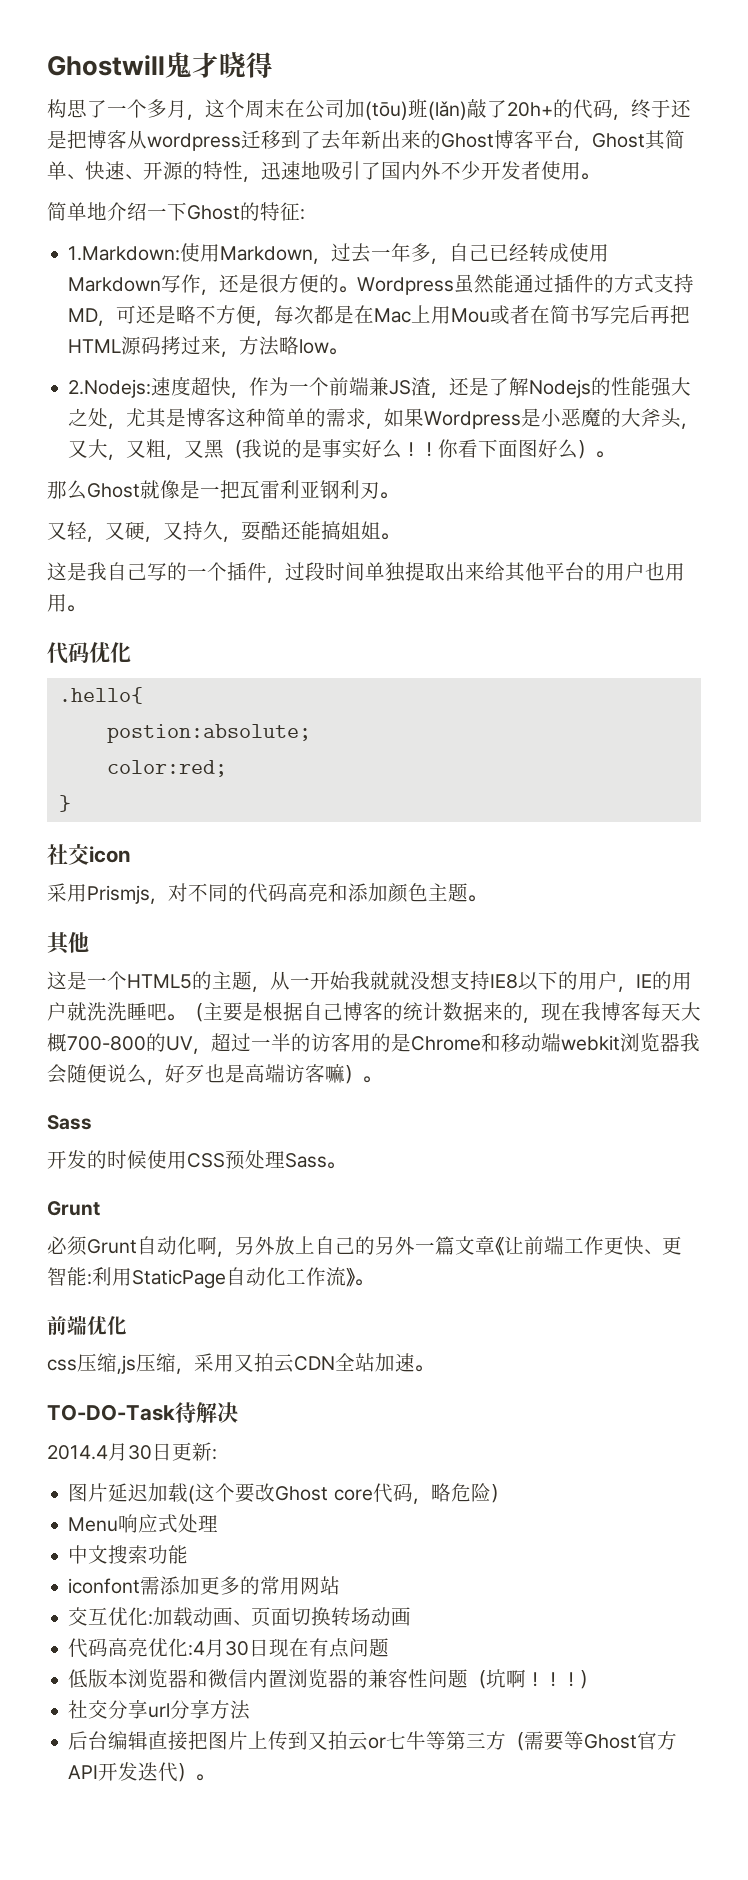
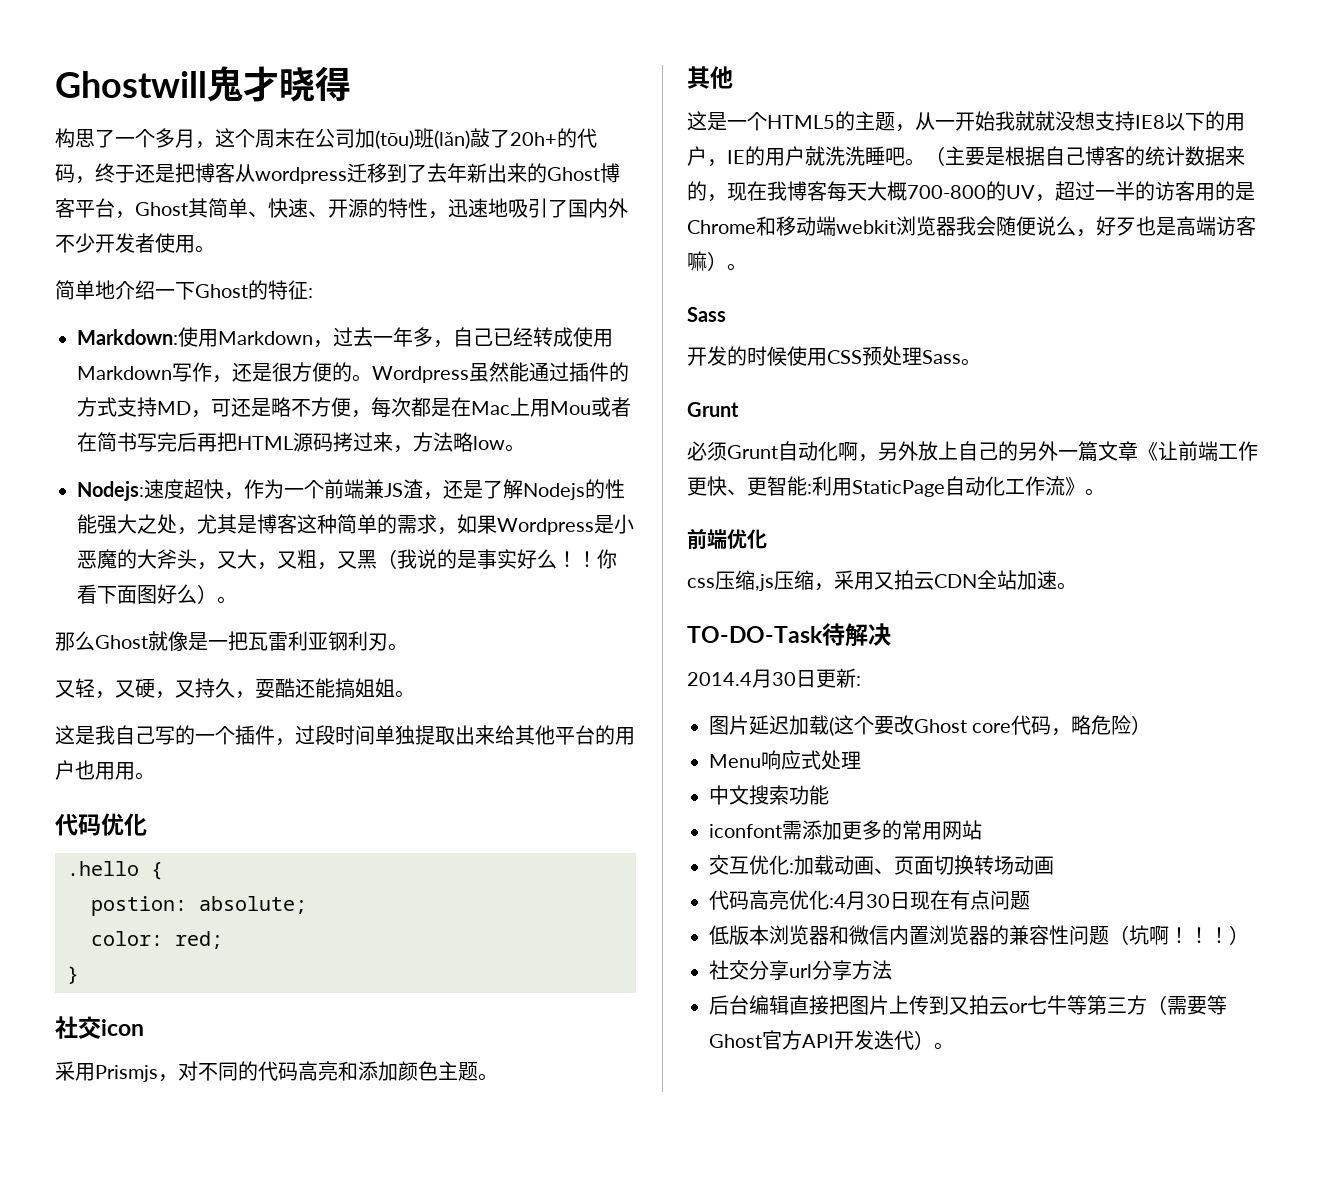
- 1.Markdown:使用Markdown，过去一年多，自己已经转成使用Markdown写作，还是很方便的。
+ Markdown:使用Markdown，过去一年多，自己已经转成使用Markdown写作，还是很方便的。
- 2.Nodejs:速度超快，作为一个前端兼JS渣，还是了解Nodejs的性能强大之处，尤其是博客这种简单的需求，如果Wordpress是小恶魔的大斧头，又大，又粗，又黑（我说的是事实好么！
+ Nodejs:速度超快，作为一个前端兼JS渣，还是了解Nodejs的性能强大之处，尤其是博客这种简单的需求，如果Wordpress是小恶魔的大斧头，又大，又粗，又黑（我说的是事实好么！
- .hello{
- postion:absolute;
- color:red;
+ .hello {
+ postion: absolute;
+ color: red;

